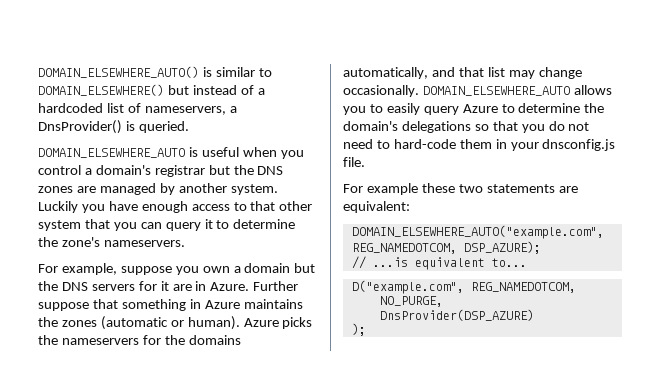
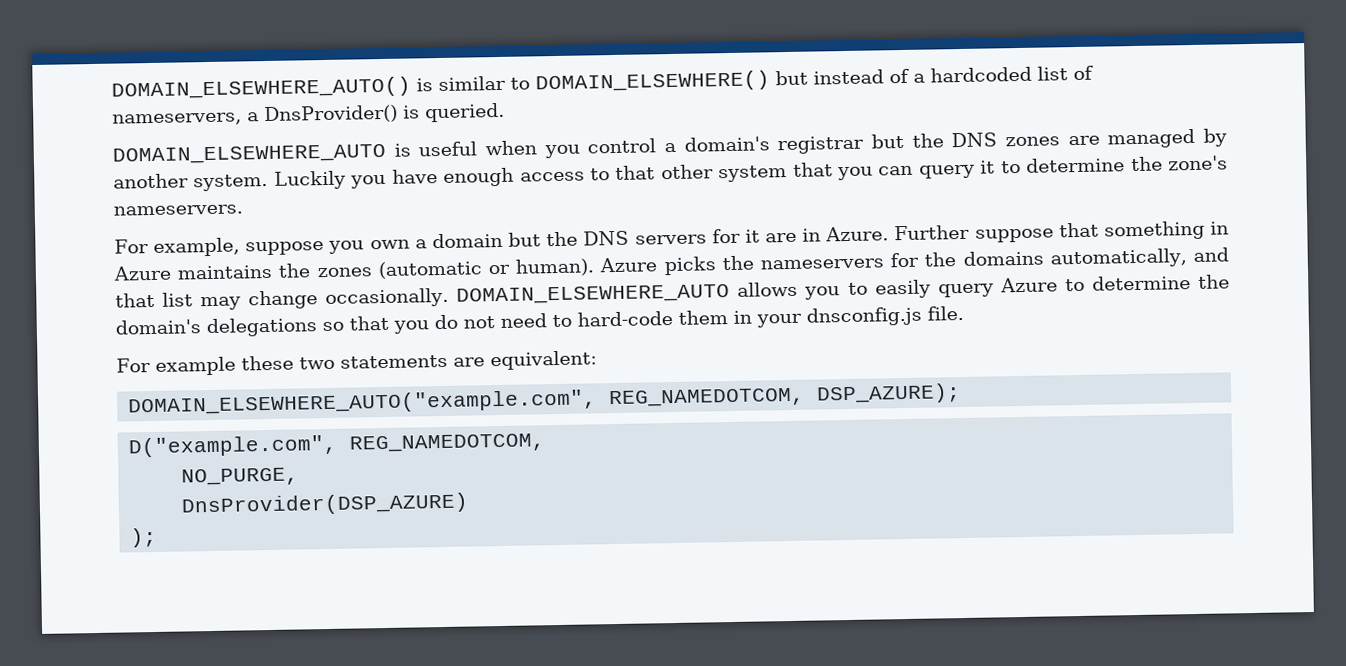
- // ...is equivalent to...

